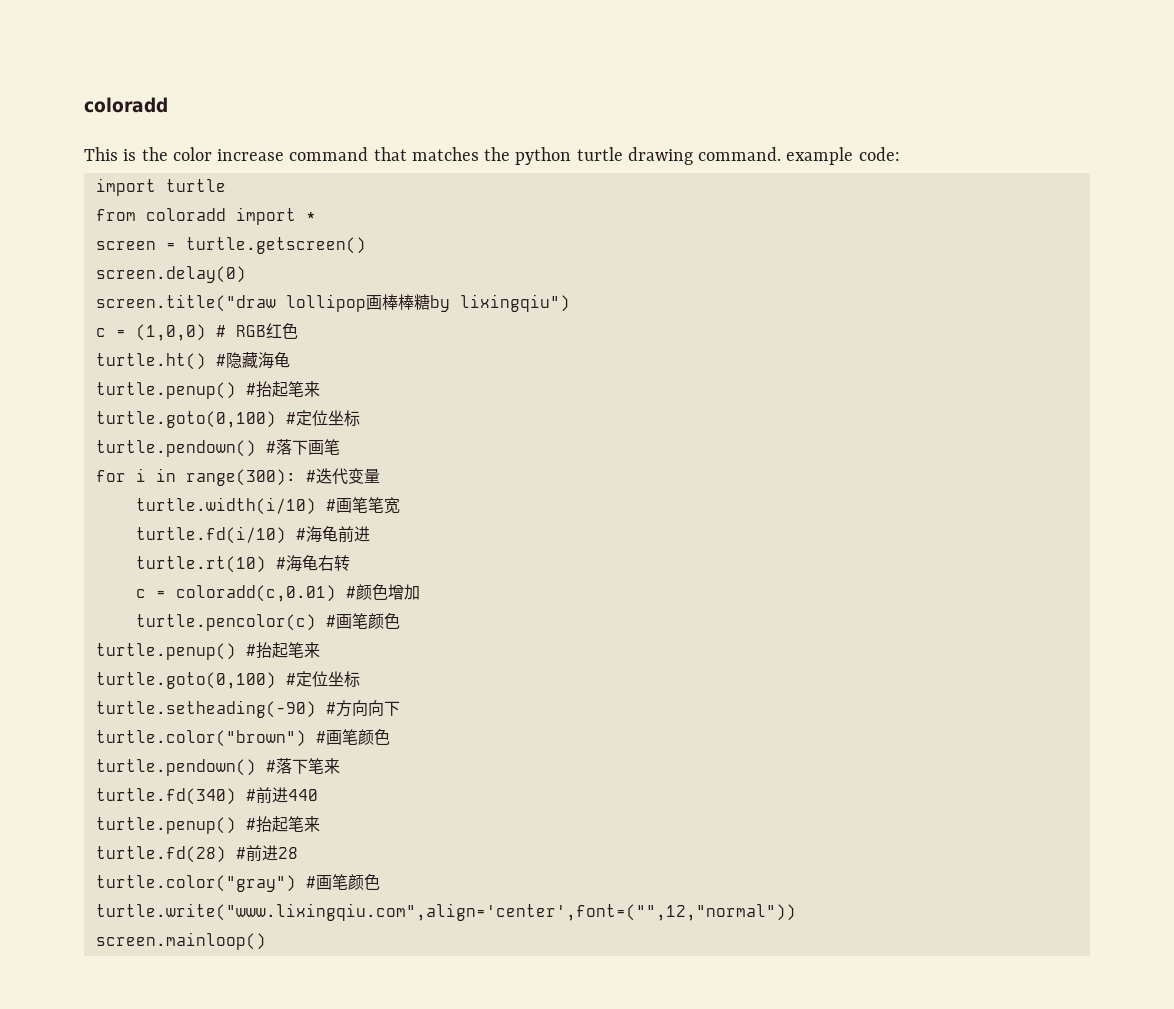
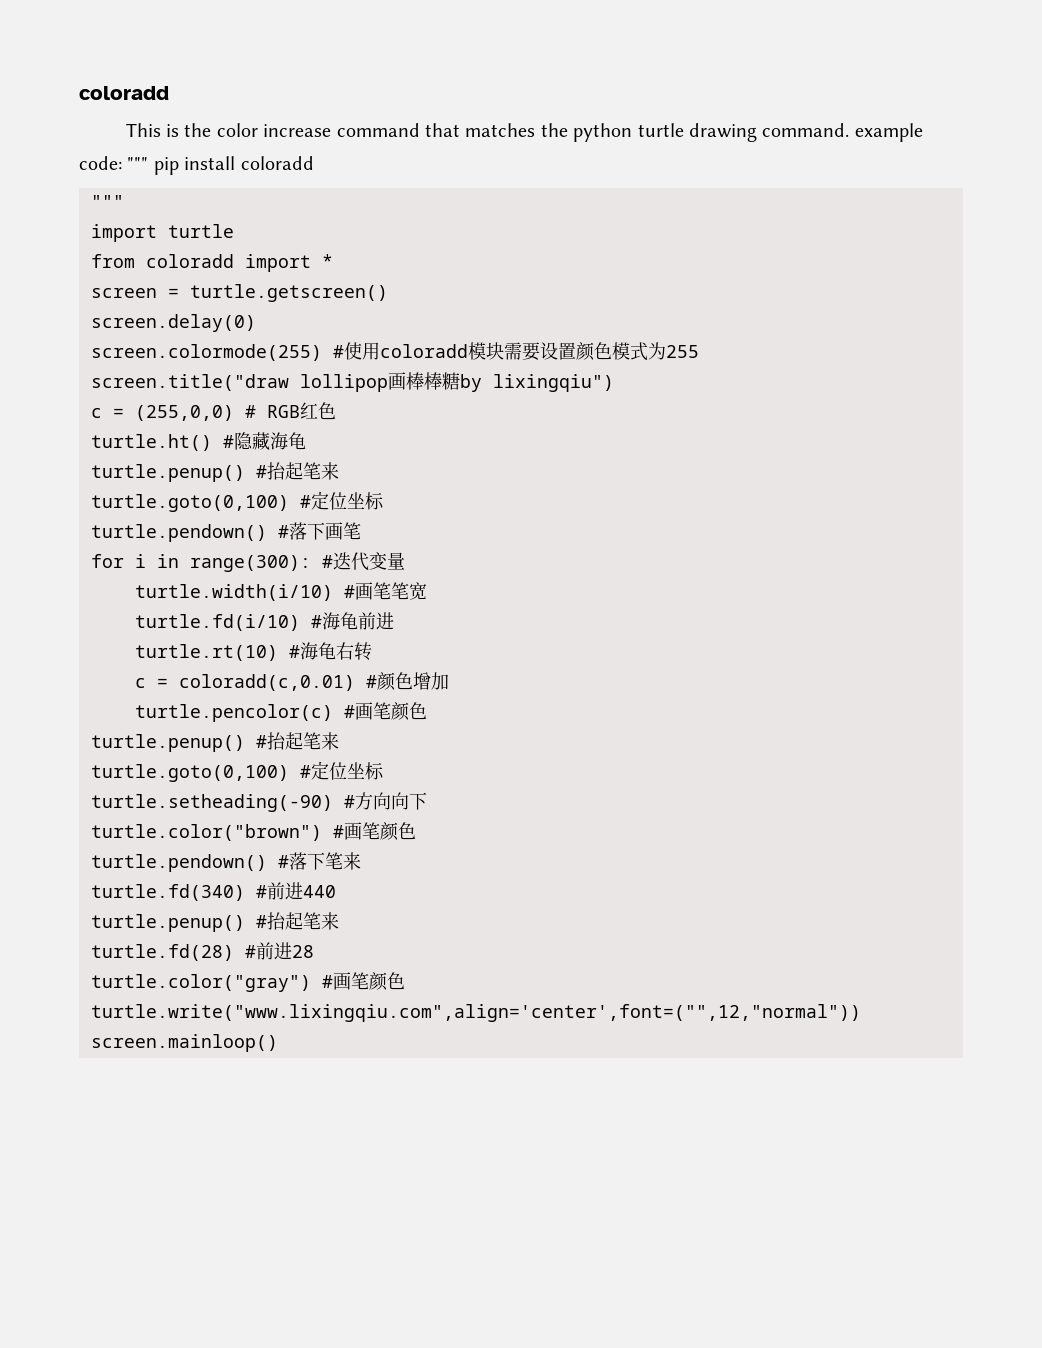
- This is the color increase command that matches the python turtle drawing command. example code:
+ This is the color increase command that matches the python turtle drawing command. example code: """ pip install coloradd
+ """
+ screen.colormode(255) #使用coloradd模块需要设置颜色模式为255
- c = (1,0,0) # RGB红色
+ c = (255,0,0) # RGB红色

